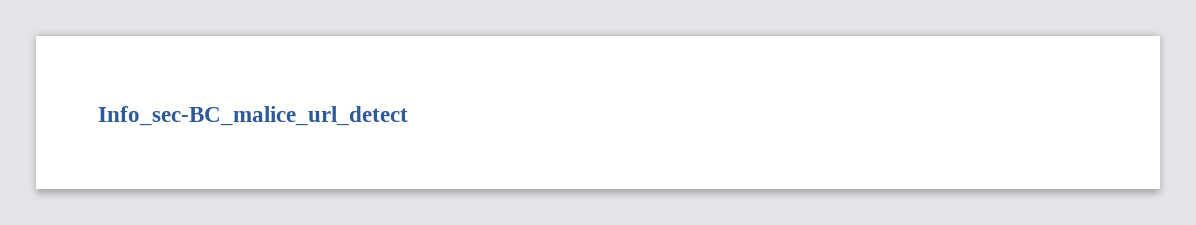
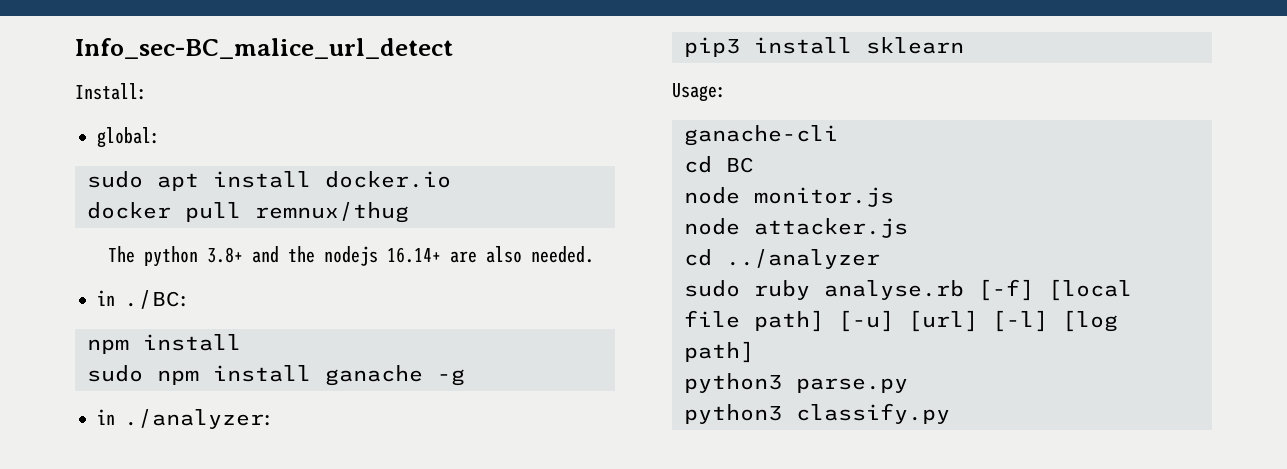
+ Install:
+ global:
+ sudo apt install docker.io
+ docker pull remnux/thug
+ The python 3.8+ and the nodejs 16.14+ are also needed.
+ in ./BC:
+ npm install
+ sudo npm install ganache -g
+ in ./analyzer:
+ pip3 install sklearn
+ Usage:
+ ganache-cli
+ cd BC
+ node monitor.js
+ node attacker.js
+ cd ../analyzer
+ sudo ruby analyse.rb [-f] [local file path] [-u] [url] [-l] [log path]
+ python3 parse.py
+ python3 classify.py

